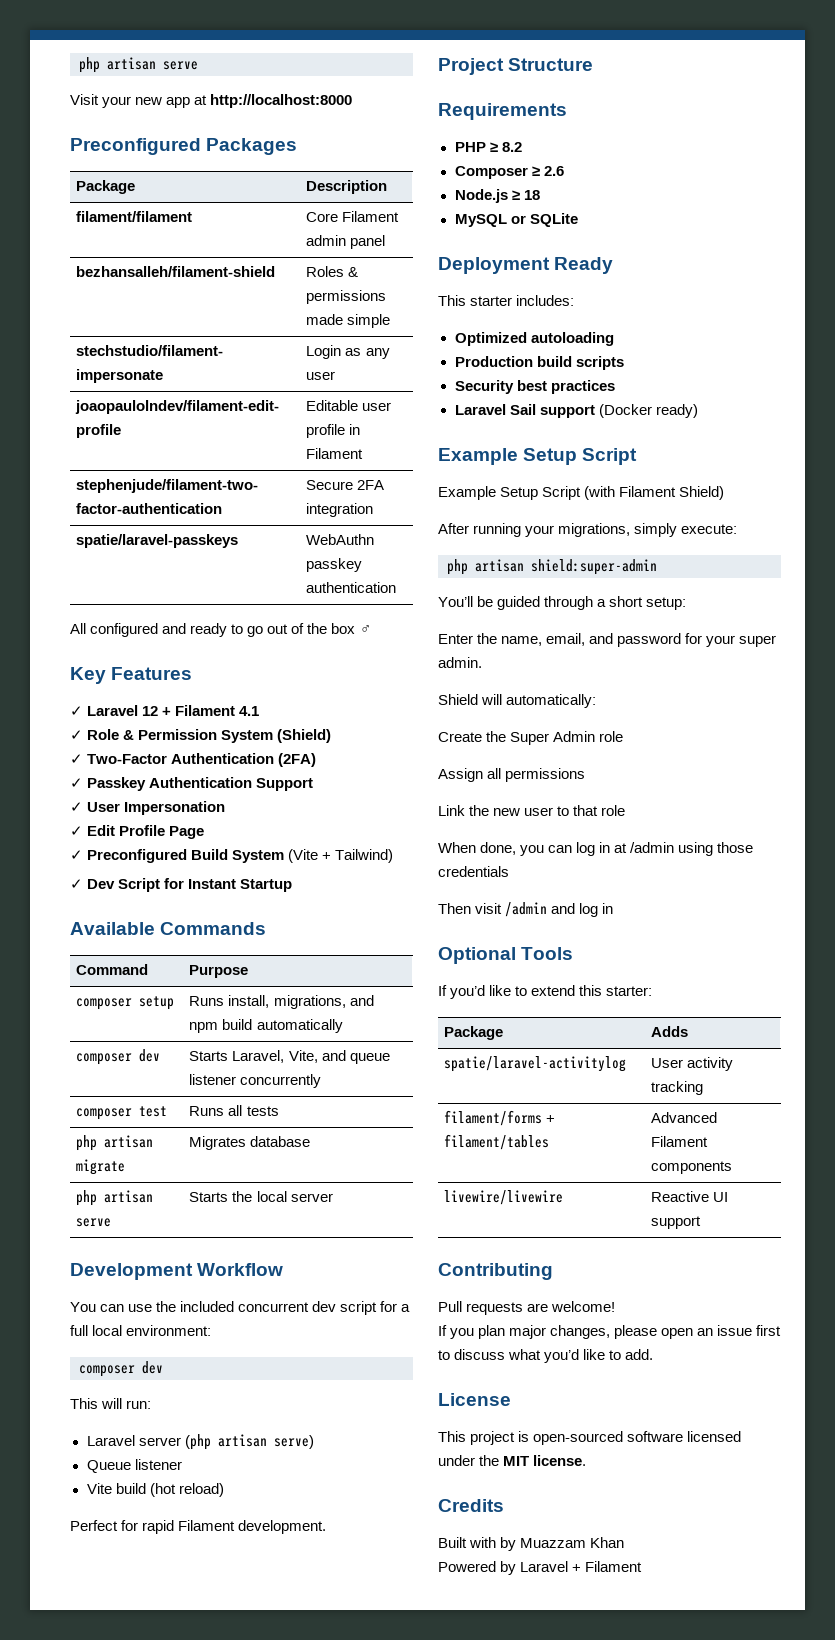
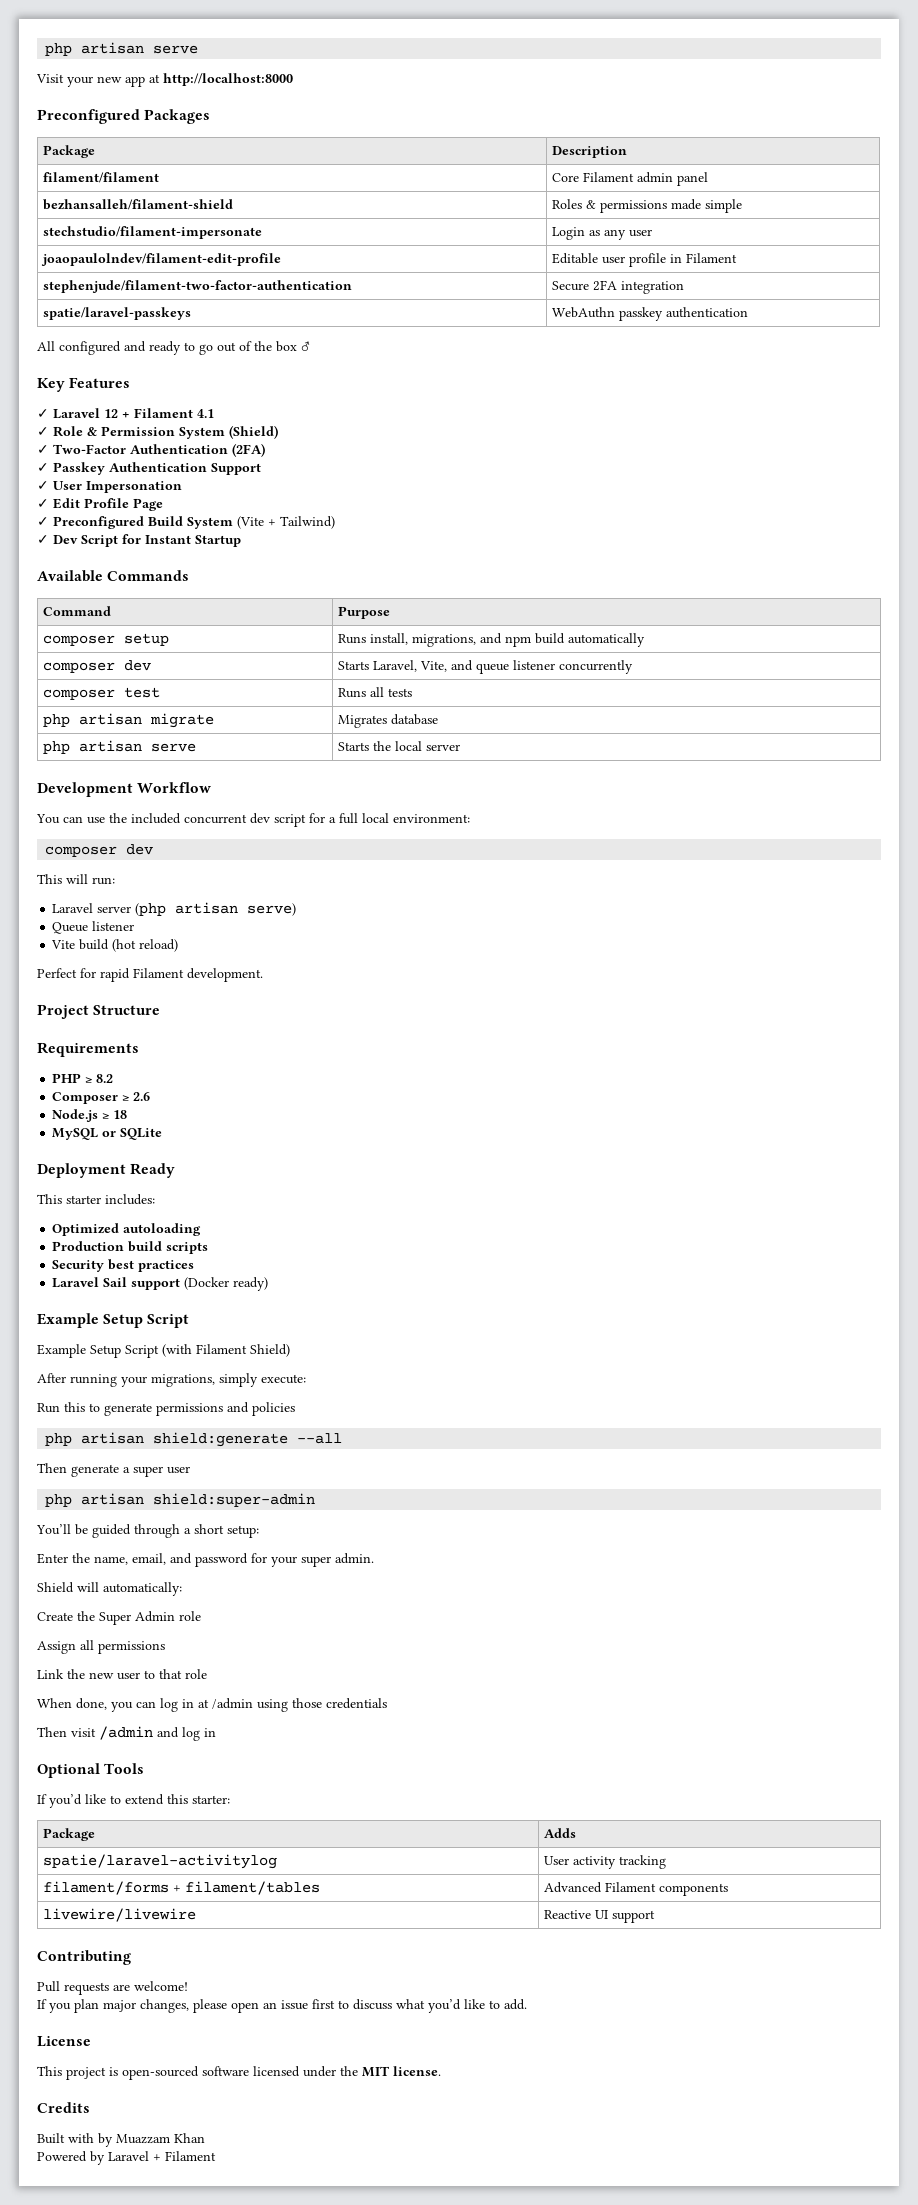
+ Run this to generate permissions and policies
+ php artisan shield:generate --all
+ Then generate a super user

